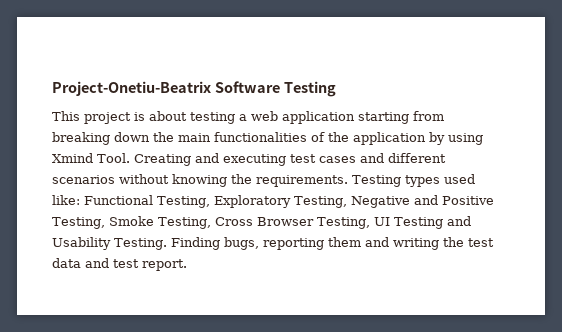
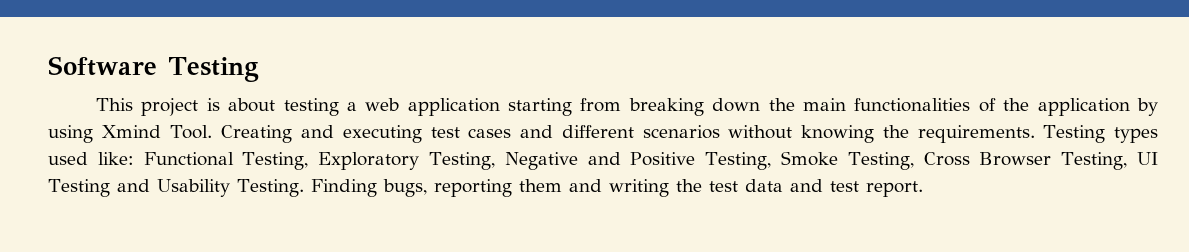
- Project-Onetiu-Beatrix Software Testing
+ Software Testing

